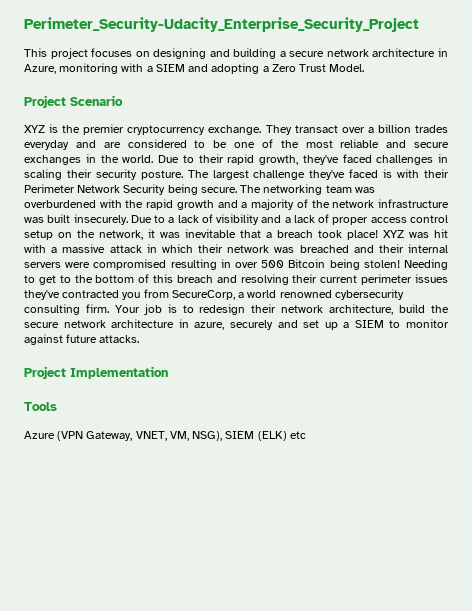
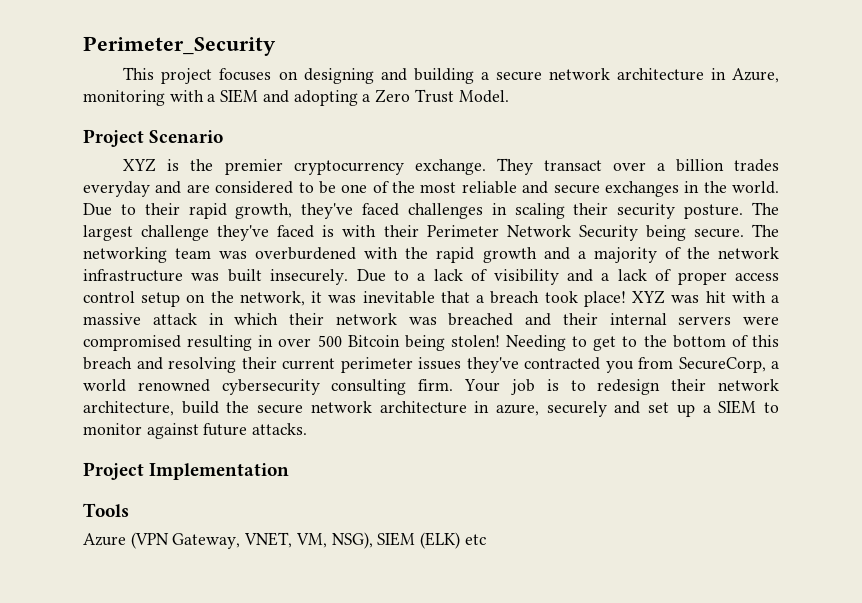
- Perimeter_Security-Udacity_Enterprise_Security_Project
+ Perimeter_Security

